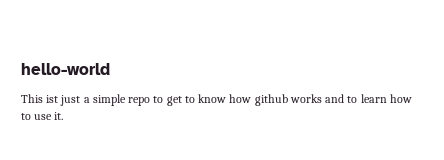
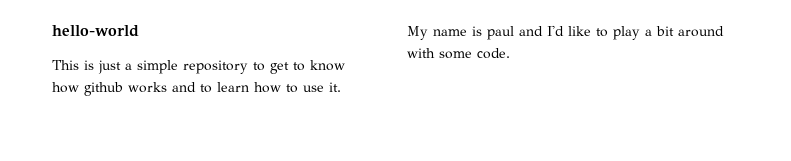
- This ist just a simple repo to get to know how github works and to learn how to use it.
+ This is just a simple repository to get to know how github works and to learn how to use it.
+ My name is paul and I'd like to play a bit around with some code.

